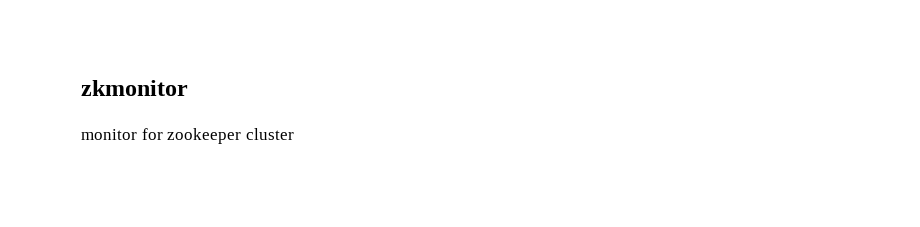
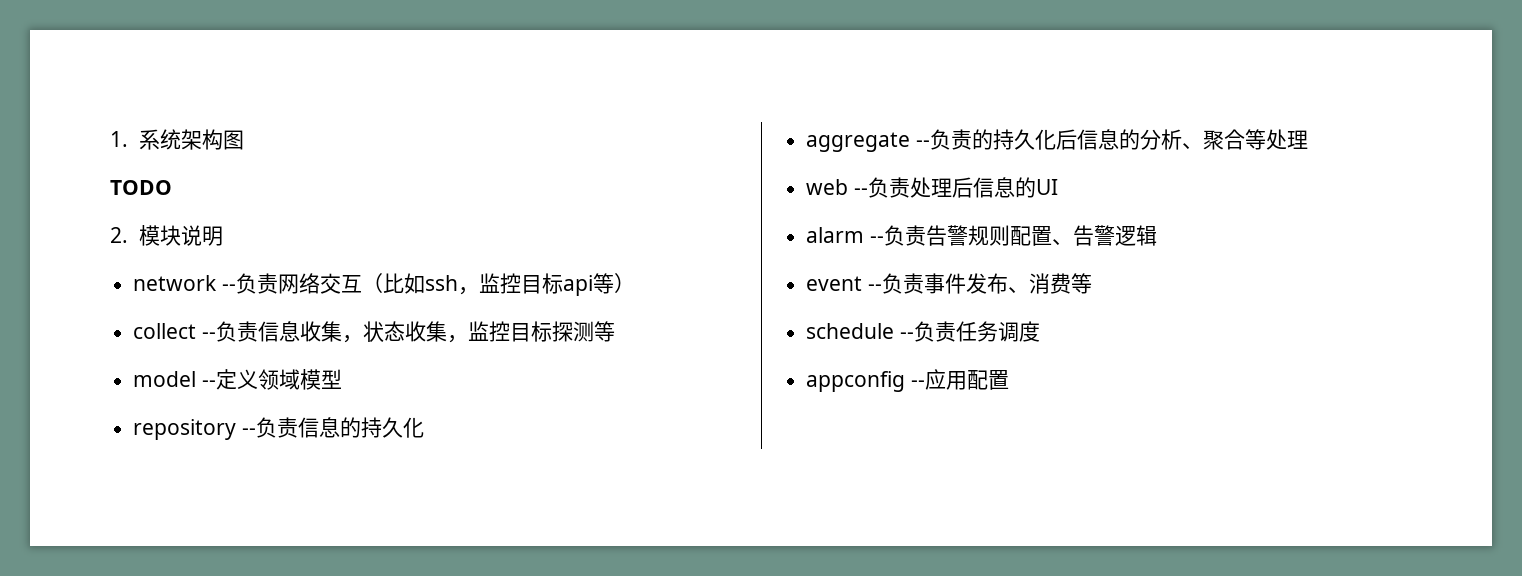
- zkmonitor
- monitor for zookeeper cluster
+ 1.系统架构图
+ TODO
+ 2.模块说明
+ network --负责网络交互（比如ssh，监控目标api等）
+ collect --负责信息收集，状态收集，监控目标探测等
+ model --定义领域模型
+ repository --负责信息的持久化
+ aggregate --负责的持久化后信息的分析、聚合等处理
+ web --负责处理后信息的UI
+ alarm --负责告警规则配置、告警逻辑
+ event --负责事件发布、消费等
+ schedule --负责任务调度
+ appconfig --应用配置

